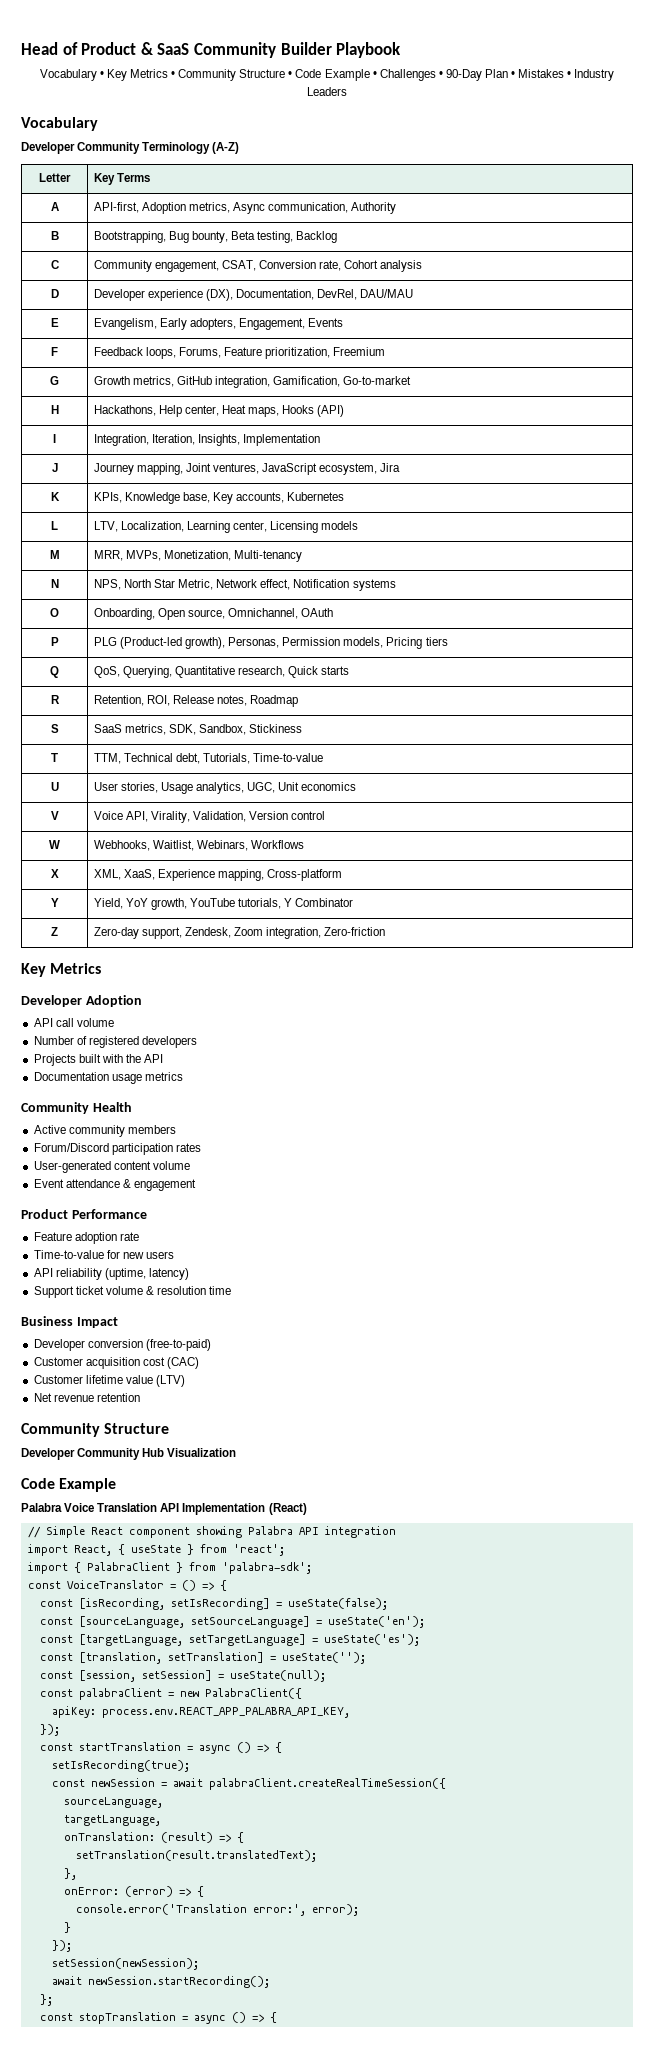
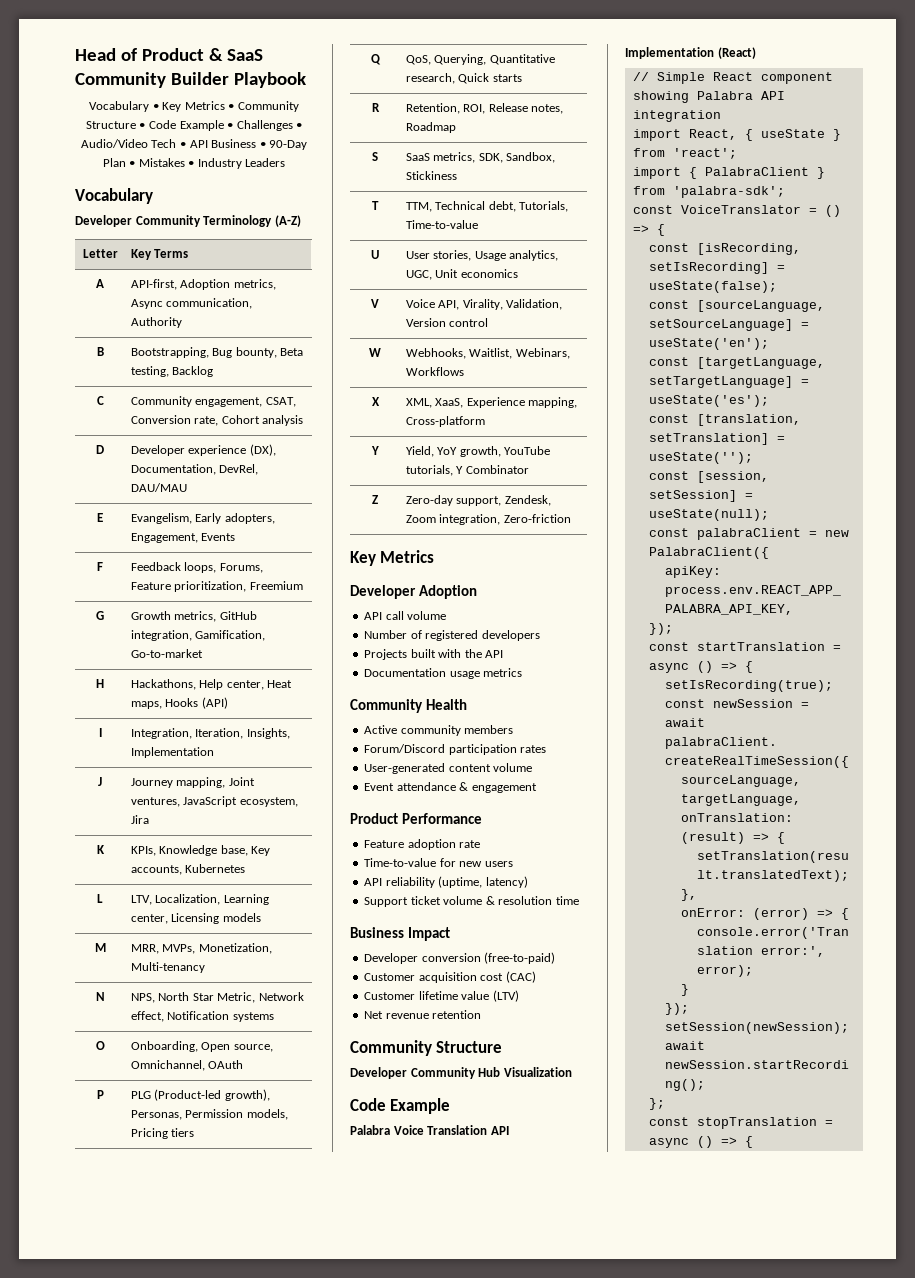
- Vocabulary • Key Metrics • Community Structure • Code Example • Challenges • 90-Day Plan • Mistakes • Industry Leaders
+ Vocabulary • Key Metrics • Community Structure • Code Example • Challenges • Audio/Video Tech • API Business • 90-Day Plan • Mistakes • Industry Leaders

